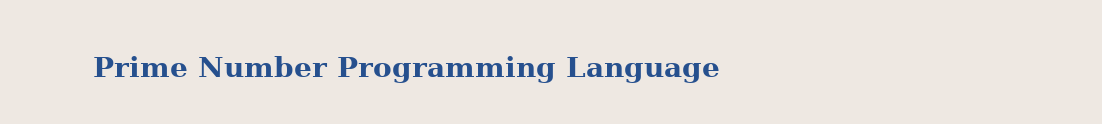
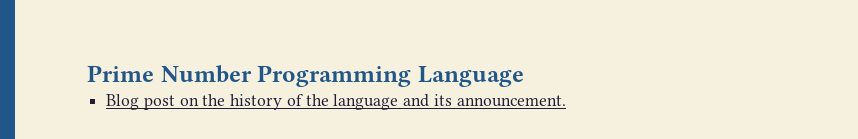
+ Blog post on the history of the language and its announcement.

